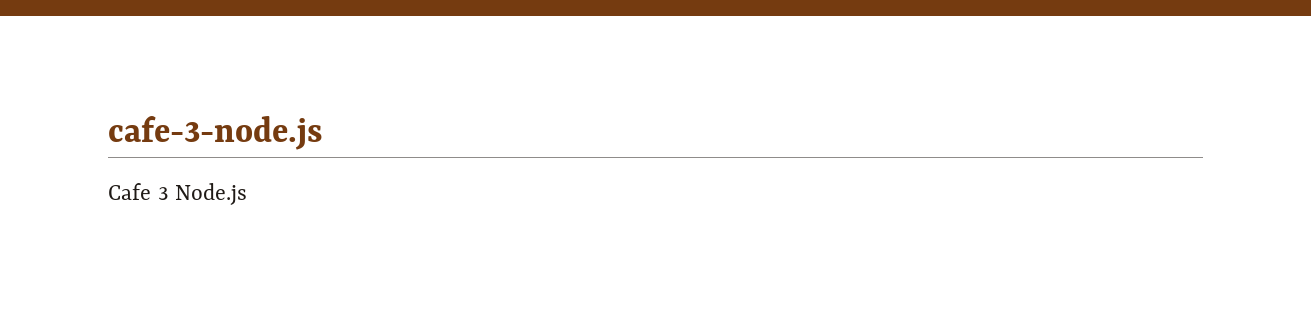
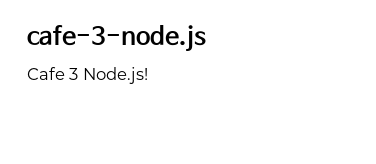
- Cafe 3 Node.js
+ Cafe 3 Node.js!

